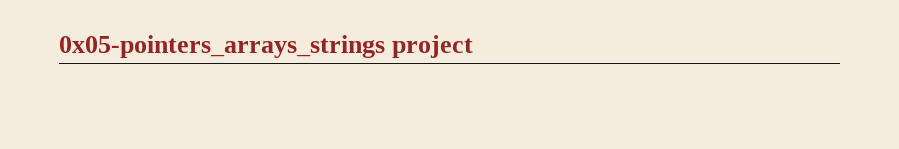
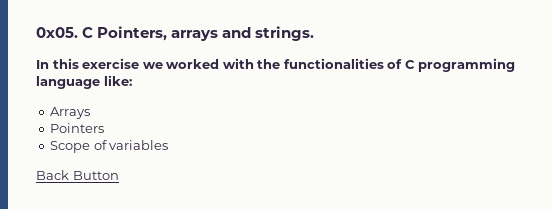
- 0x05-pointers_arrays_strings project
+ 0x05. C Pointers, arrays and strings.
+ In this exercise we worked with the functionalities of C programming language like:
+ Arrays
+ Pointers
+ Scope of variables
+ Back Button

